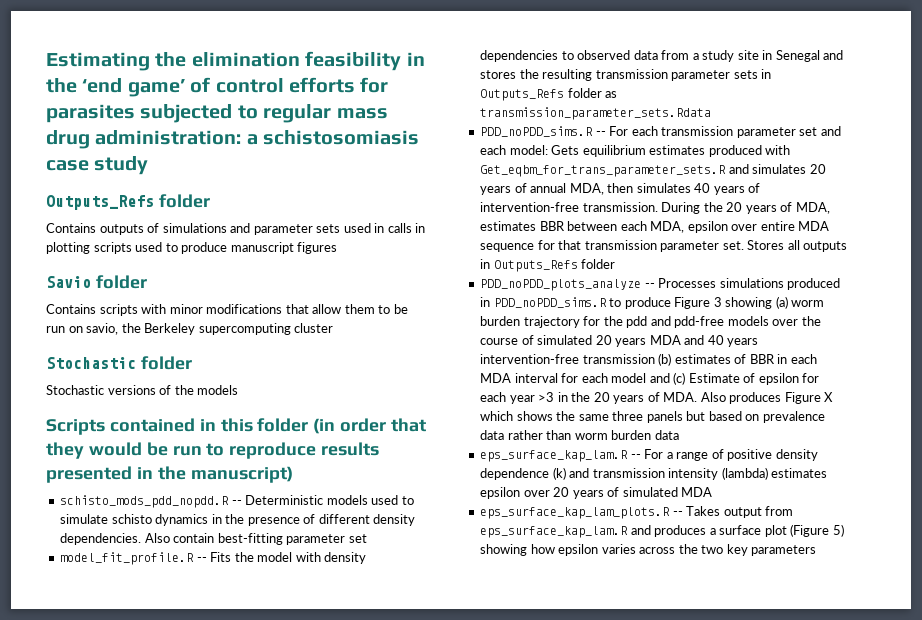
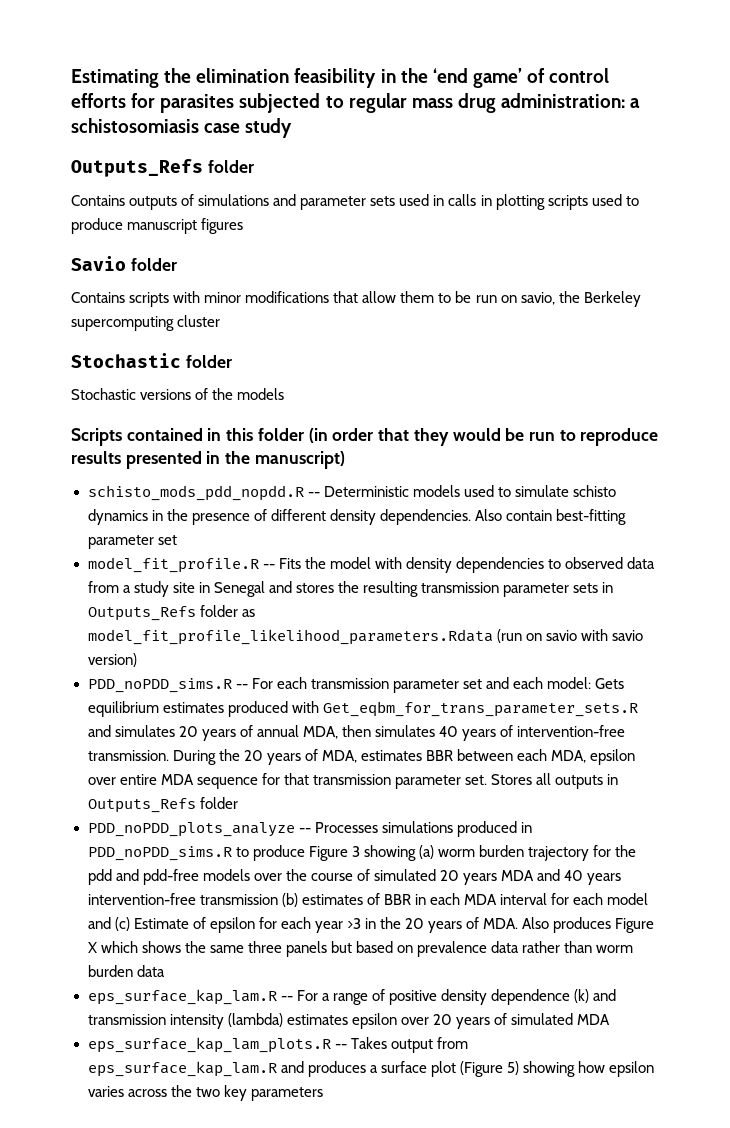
- model_fit_profile.R -- Fits the model with density dependencies to observed data from a study site in Senegal and stores the resulting transmission parameter sets in Outputs_Refs folder as transmission_parameter_sets.Rdata
+ model_fit_profile.R -- Fits the model with density dependencies to observed data from a study site in Senegal and stores the resulting transmission parameter sets in Outputs_Refs folder as model_fit_profile_likelihood_parameters.Rdata (run on savio with savio version)

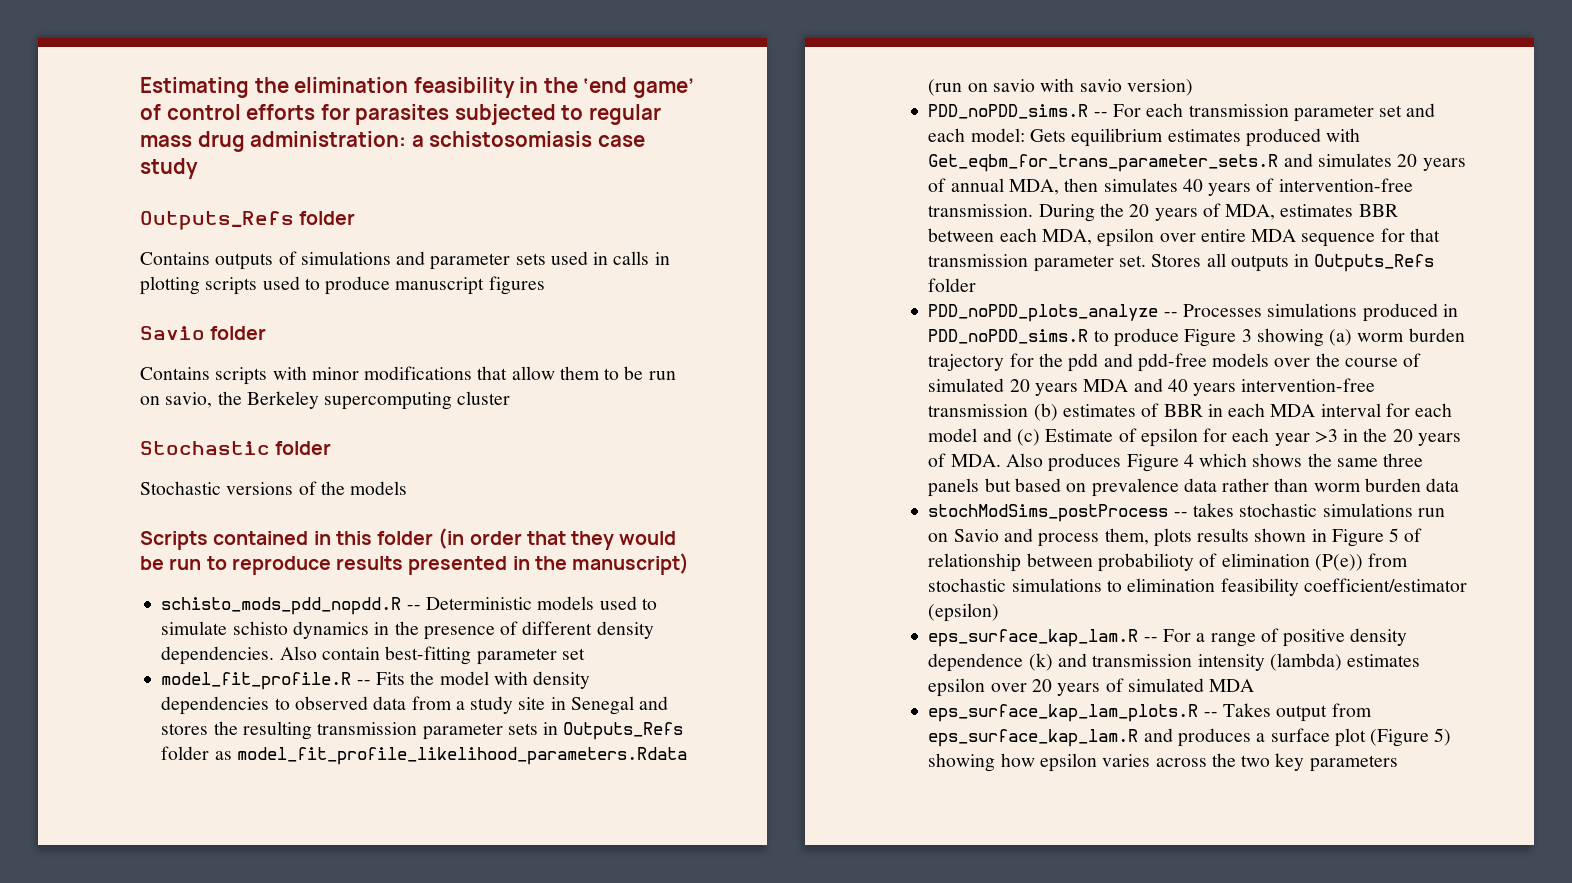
- PDD_noPDD_plots_analyze -- Processes simulations produced in PDD_noPDD_sims.R to produce Figure 3 showing (a) worm burden trajectory for the pdd and pdd-free models over the course of simulated 20 years MDA and 40 years intervention-free transmission (b) estimates of BBR in each MDA interval for each model and (c) Estimate of epsilon for each year >3 in the 20 years of MDA. Also produces Figure X which shows the same three panels but based on prevalence data rather than worm burden data
+ PDD_noPDD_plots_analyze -- Processes simulations produced in PDD_noPDD_sims.R to produce Figure 3 showing (a) worm burden trajectory for the pdd and pdd-free models over the course of simulated 20 years MDA and 40 years intervention-free transmission (b) estimates of BBR in each MDA interval for each model and (c) Estimate of epsilon for each year >3 in the 20 years of MDA. Also produces Figure 4 which shows the same three panels but based on prevalence data rather than worm burden data
+ stochModSims_postProcess -- takes stochastic simulations run on Savio and process them, plots results shown in Figure 5 of relationship between probabilioty of elimination (P(e)) from stochastic simulations to elimination feasibility coefficient/estimator (epsilon)

